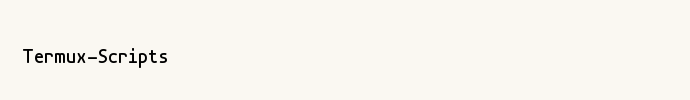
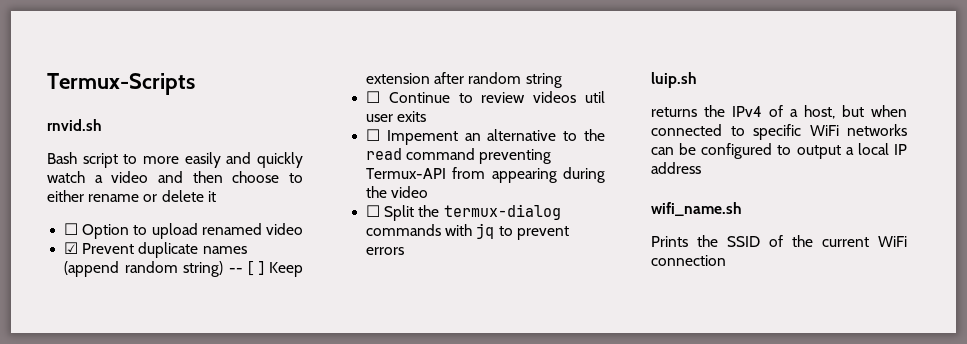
+ rnvid.sh
+ Bash script to more easily and quickly watch a video and then choose to either rename or delete it
+ ☐ Option to upload renamed video
+ ☑ Prevent duplicate names (append random string) -- [ ] Keep extension after random string
+ ☐ Continue to review videos util user exits
+ ☐ Impement an alternative to the read command preventing Termux-API from appearing during the video
+ ☐ Split the termux-dialog commands with jq to prevent errors
+ luip.sh
+ returns the IPv4 of a host, but when connected to specific WiFi networks can be configured to output a local IP address
+ wifi_name.sh
+ Prints the SSID of the current WiFi connection

